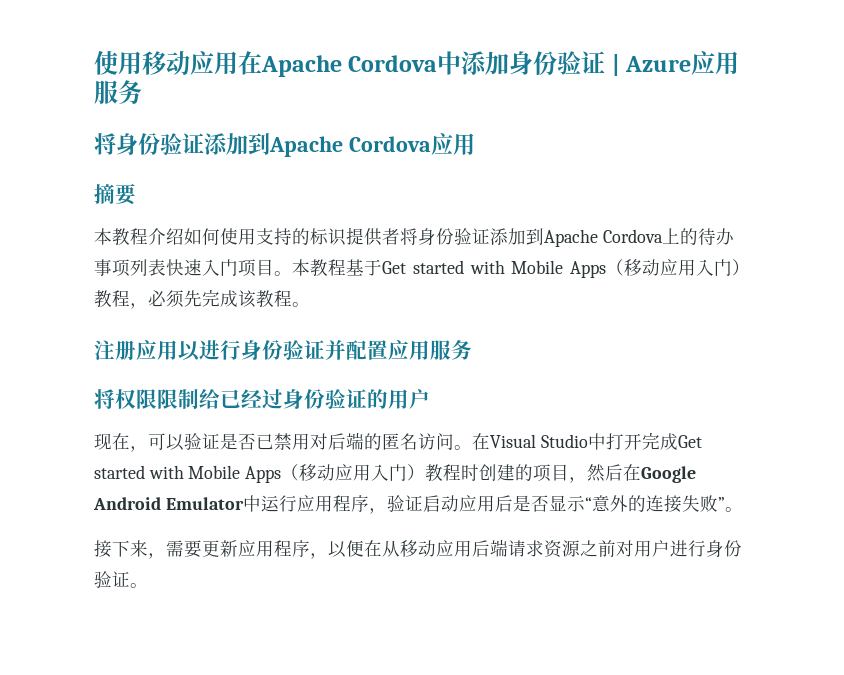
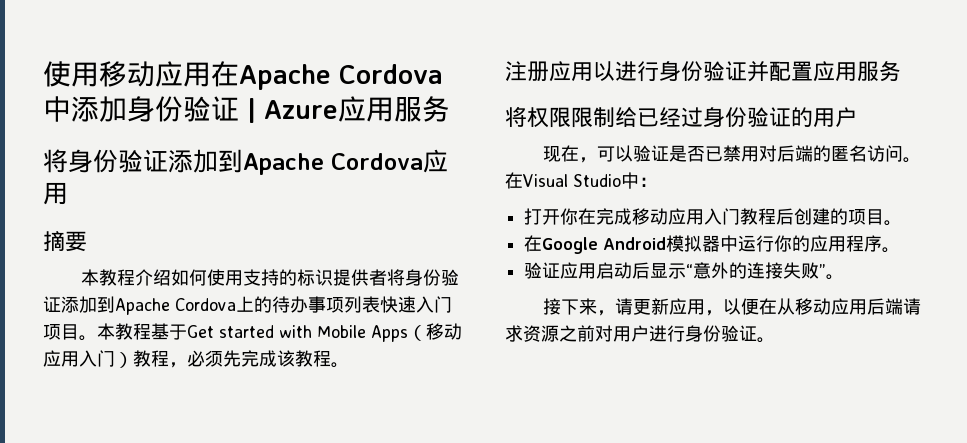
- 在Visual Studio中打开完成Get started with Mobile Apps（移动应用入门）教程时创建的项目，然后在Google Android Emulator中运行应用程序，验证启动应用后是否显示“意外的连接失败”。
+ 在Visual Studio中：
+ 打开你在完成移动应用入门教程后创建的项目。
+ 在Google Android模拟器中运行你的应用程序。
+ 验证应用启动后显示“意外的连接失败”。
- 接下来，需要更新应用程序，以便在从移动应用后端请求资源之前对用户进行身份验证。
+ 接下来，请更新应用，以便在从移动应用后端请求资源之前对用户进行身份验证。

